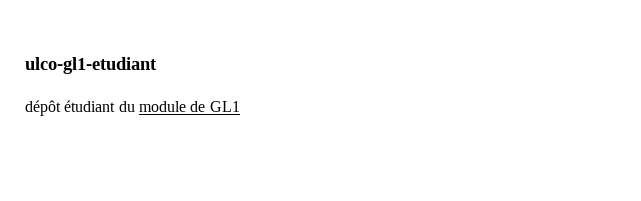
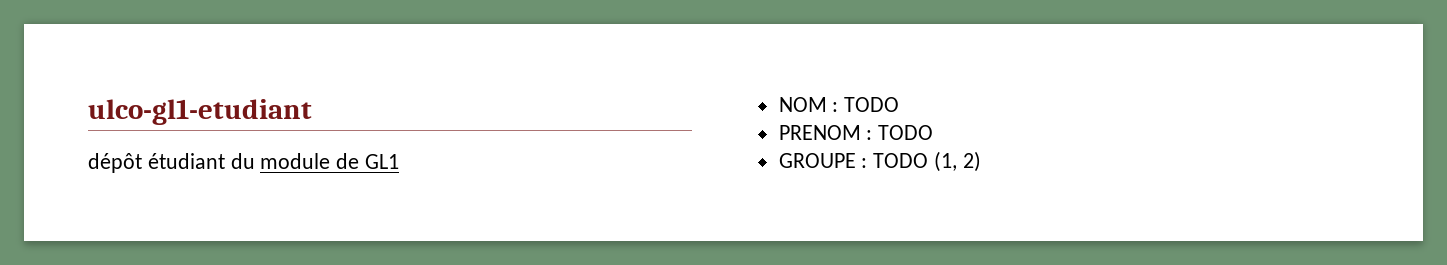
+ NOM : TODO
+ PRENOM : TODO
+ GROUPE : TODO (1, 2)

